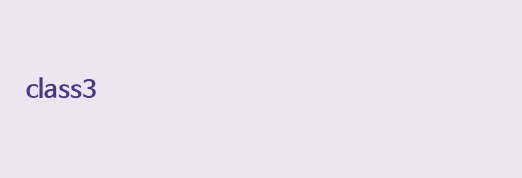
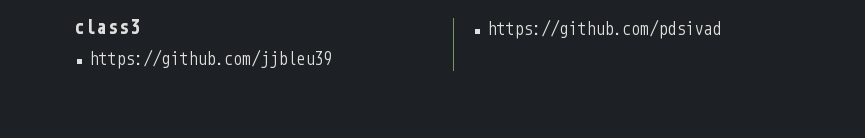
+ https://github.com/jjbleu39
+ https://github.com/pdsivad

